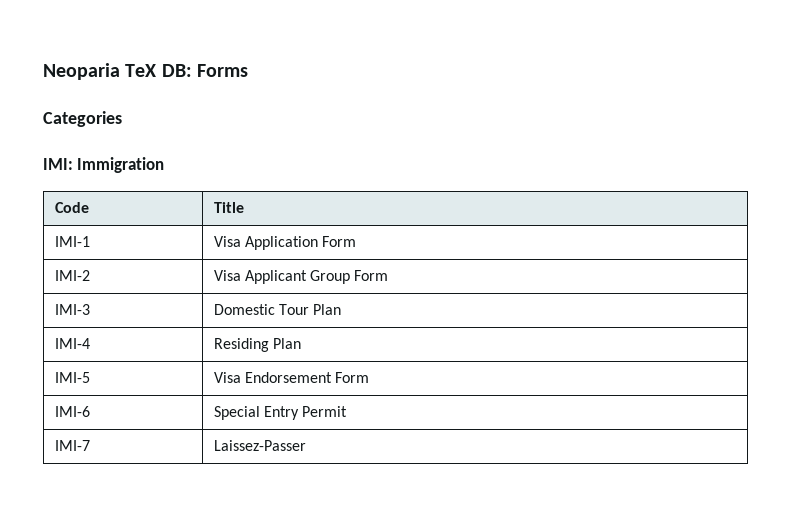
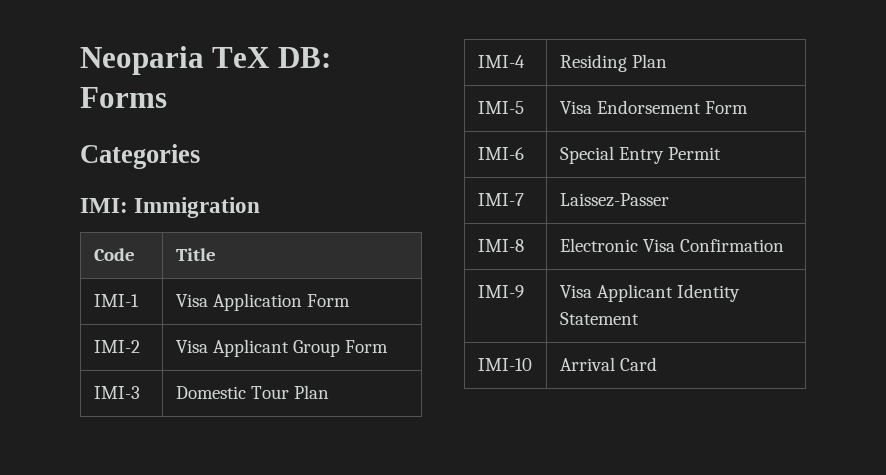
+ IMI-8 | Electronic Visa Confirmation
+ IMI-9 | Visa Applicant Identity Statement
+ IMI-10 | Arrival Card

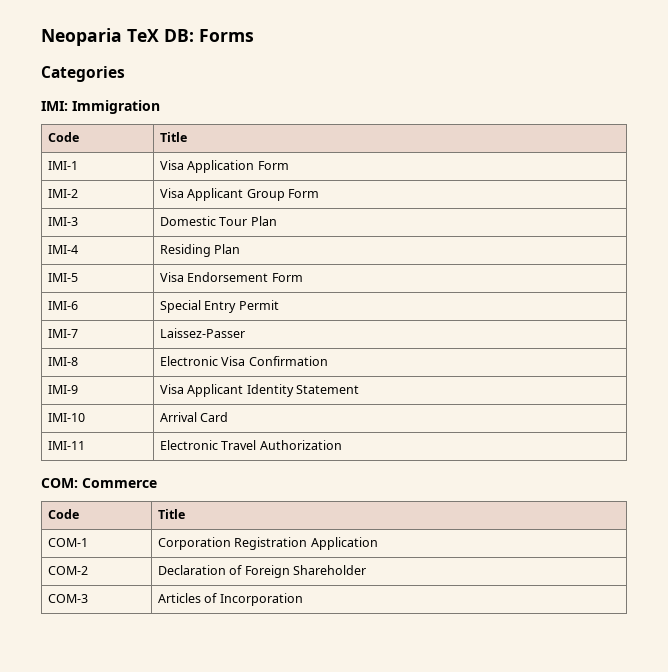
+ IMI-11 | Electronic Travel Authorization
+ COM: Commerce
+ Code | Title
+ COM-1 | Corporation Registration Application
+ COM-2 | Declaration of Foreign Shareholder
+ COM-3 | Articles of Incorporation

